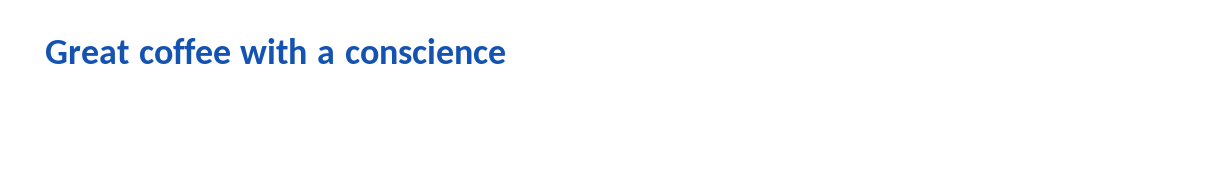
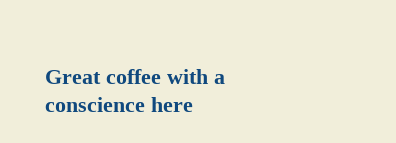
- Great coffee with a conscience
+ Great coffee with a conscience here

